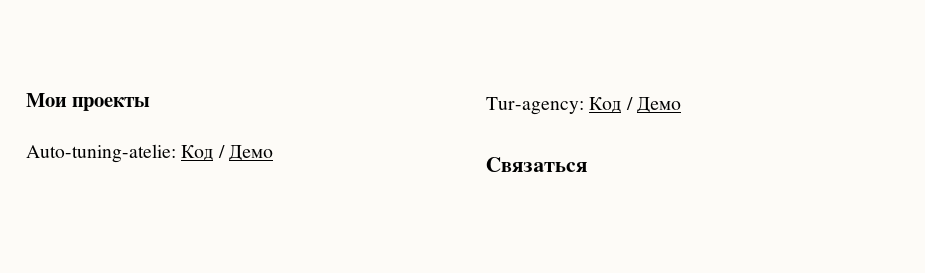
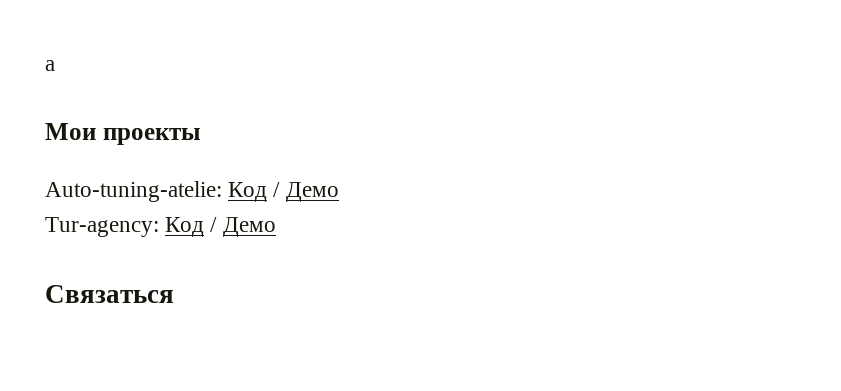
+ a

